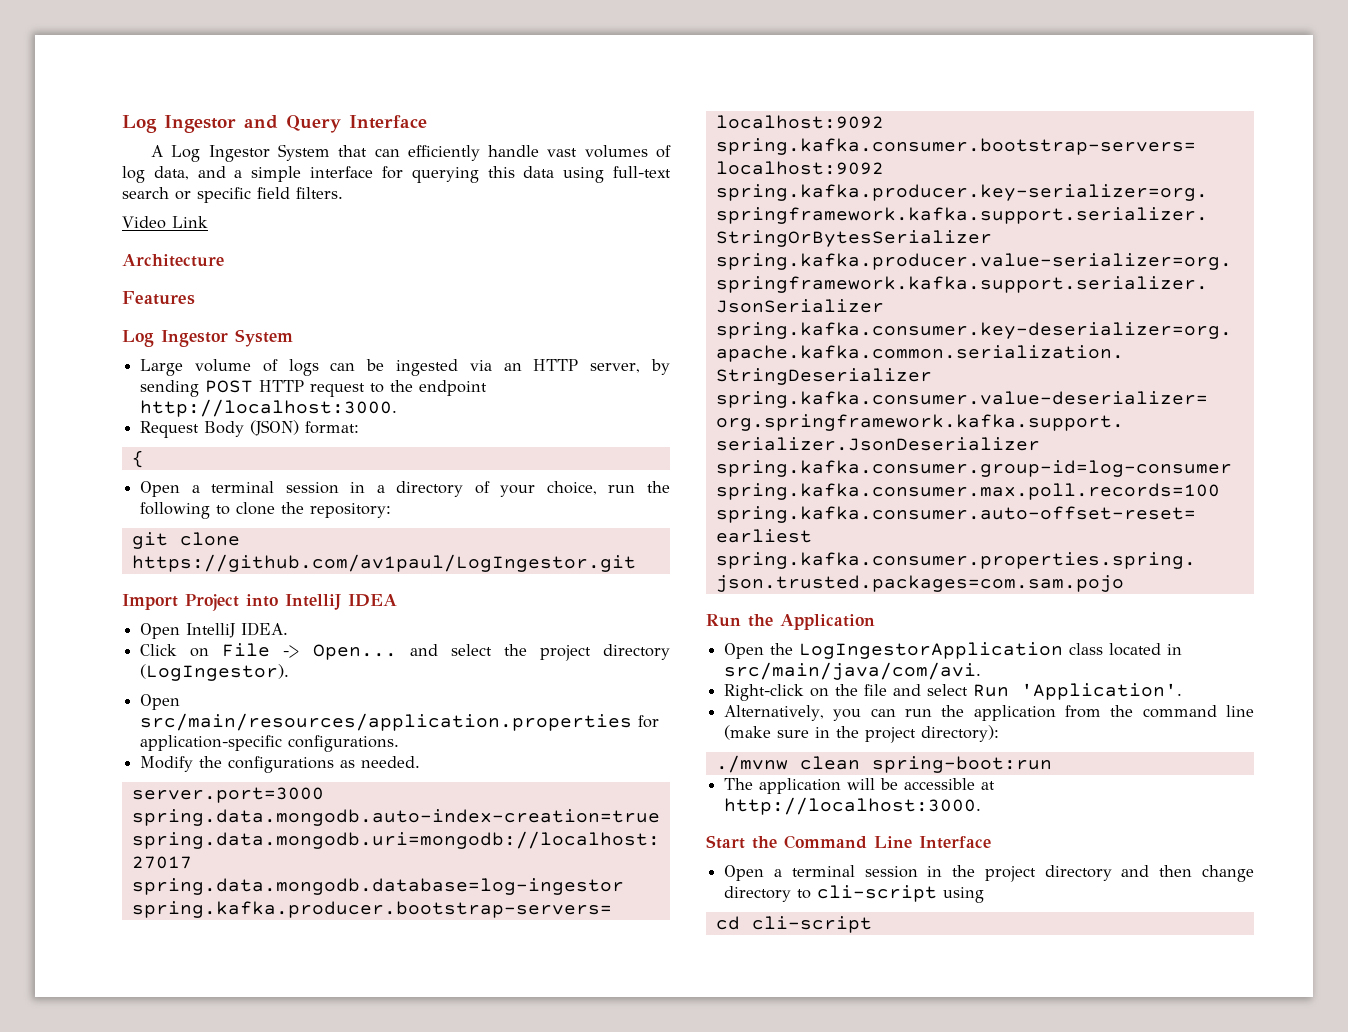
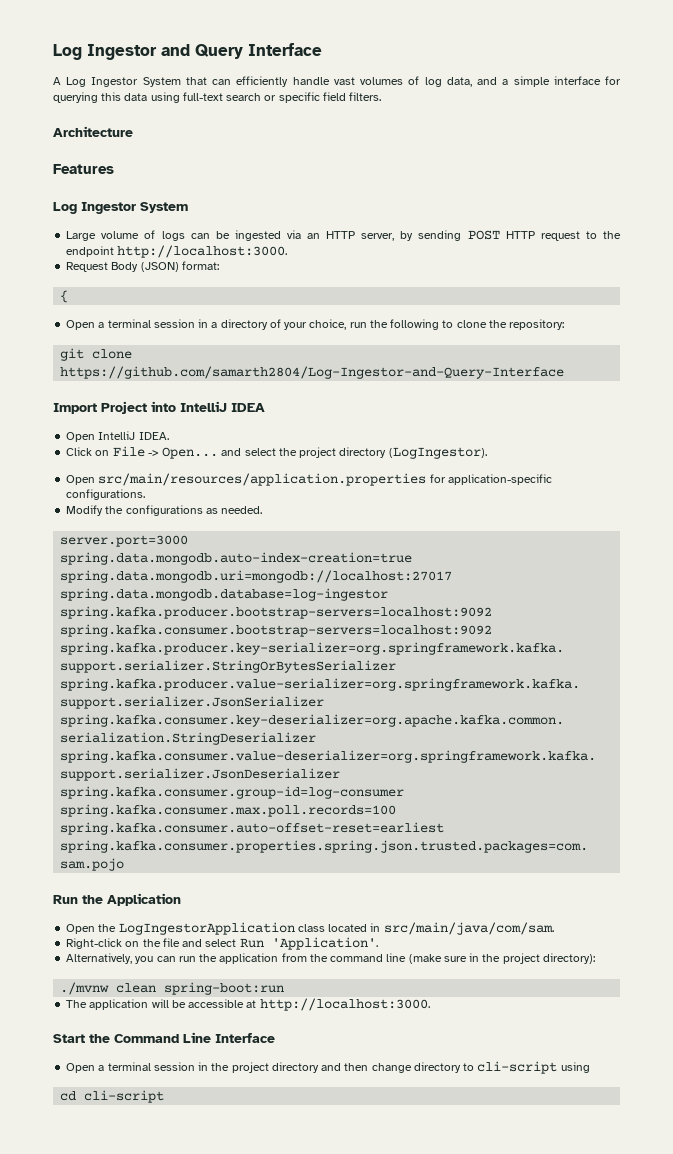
- Video Link
- git clone https://github.com/av1paul/LogIngestor.git
+ git clone https://github.com/samarth2804/Log-Ingestor-and-Query-Interface
- Open the LogIngestorApplication class located in src/main/java/com/avi.
+ Open the LogIngestorApplication class located in src/main/java/com/sam.

